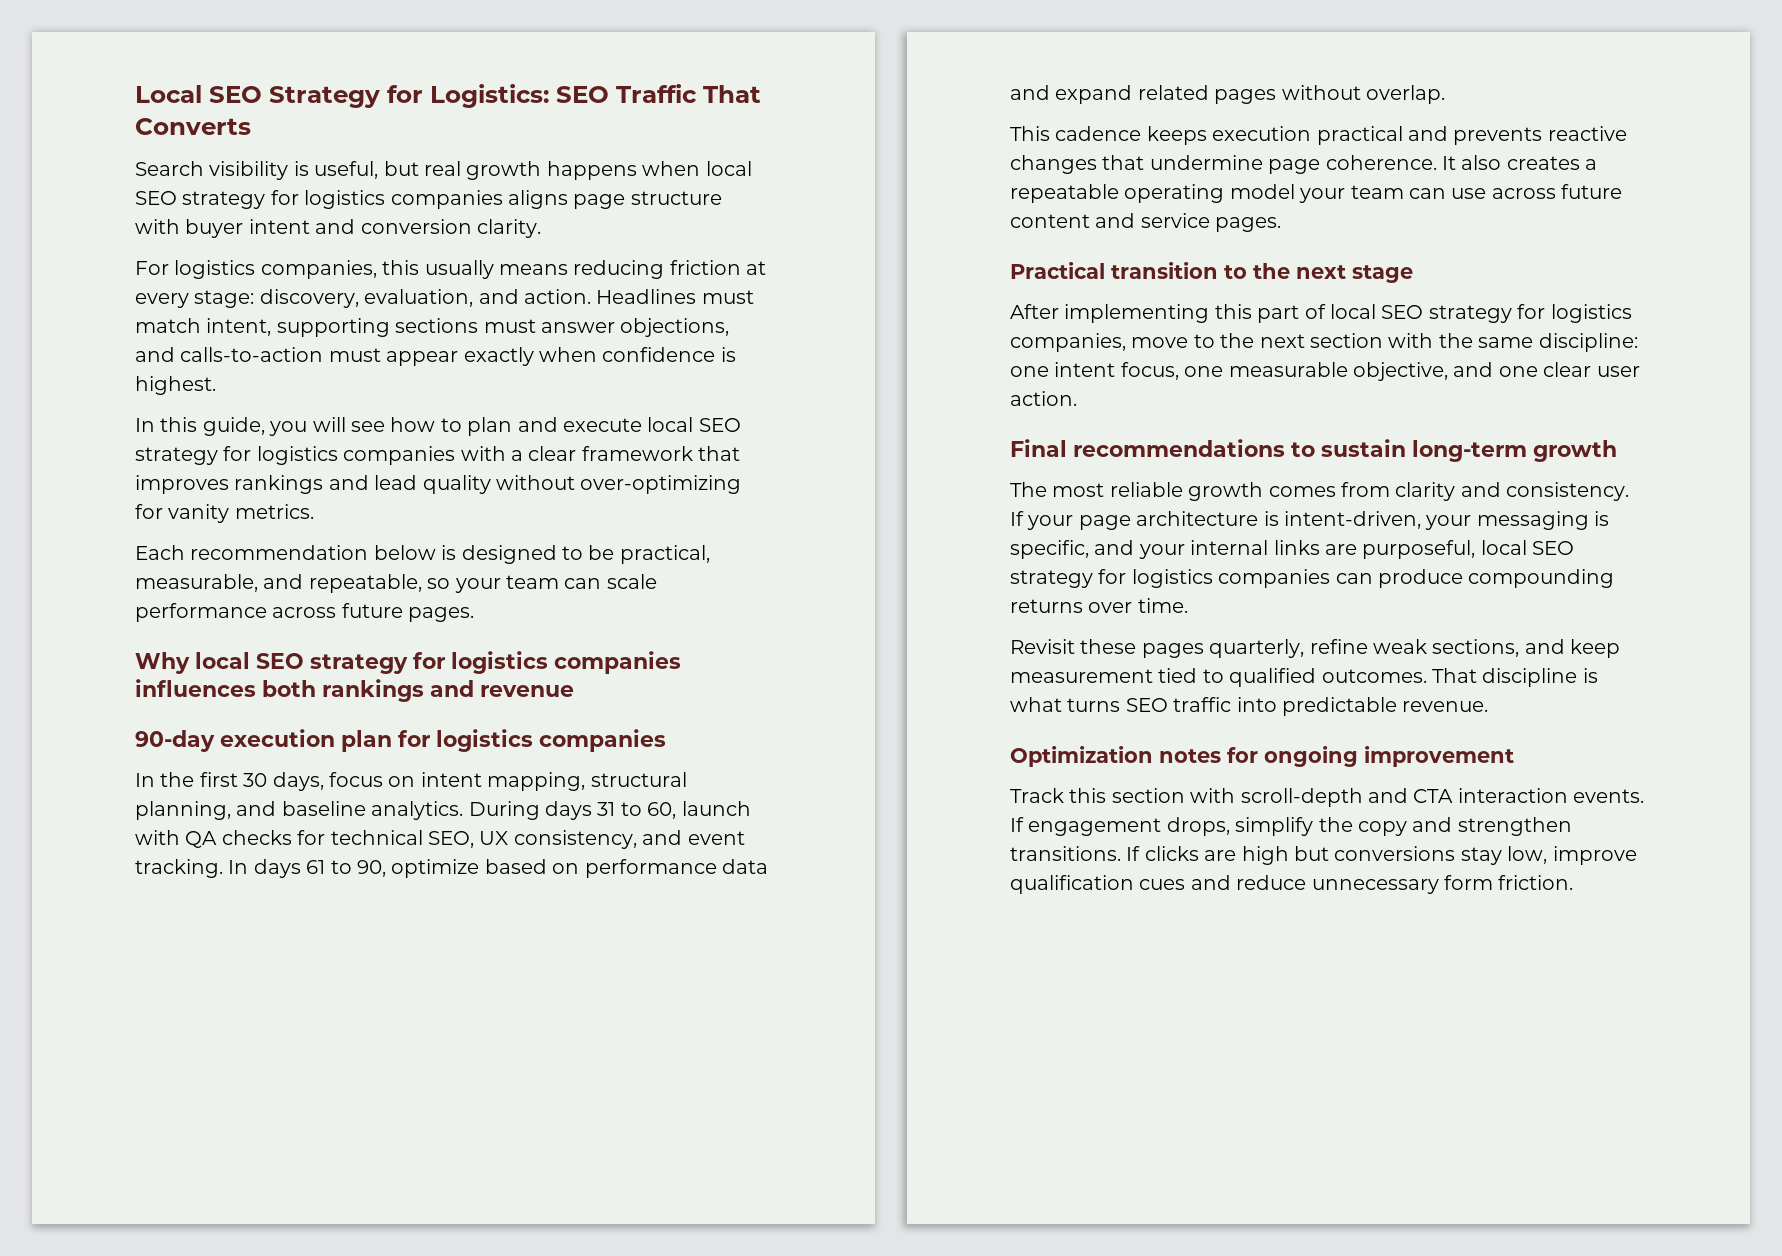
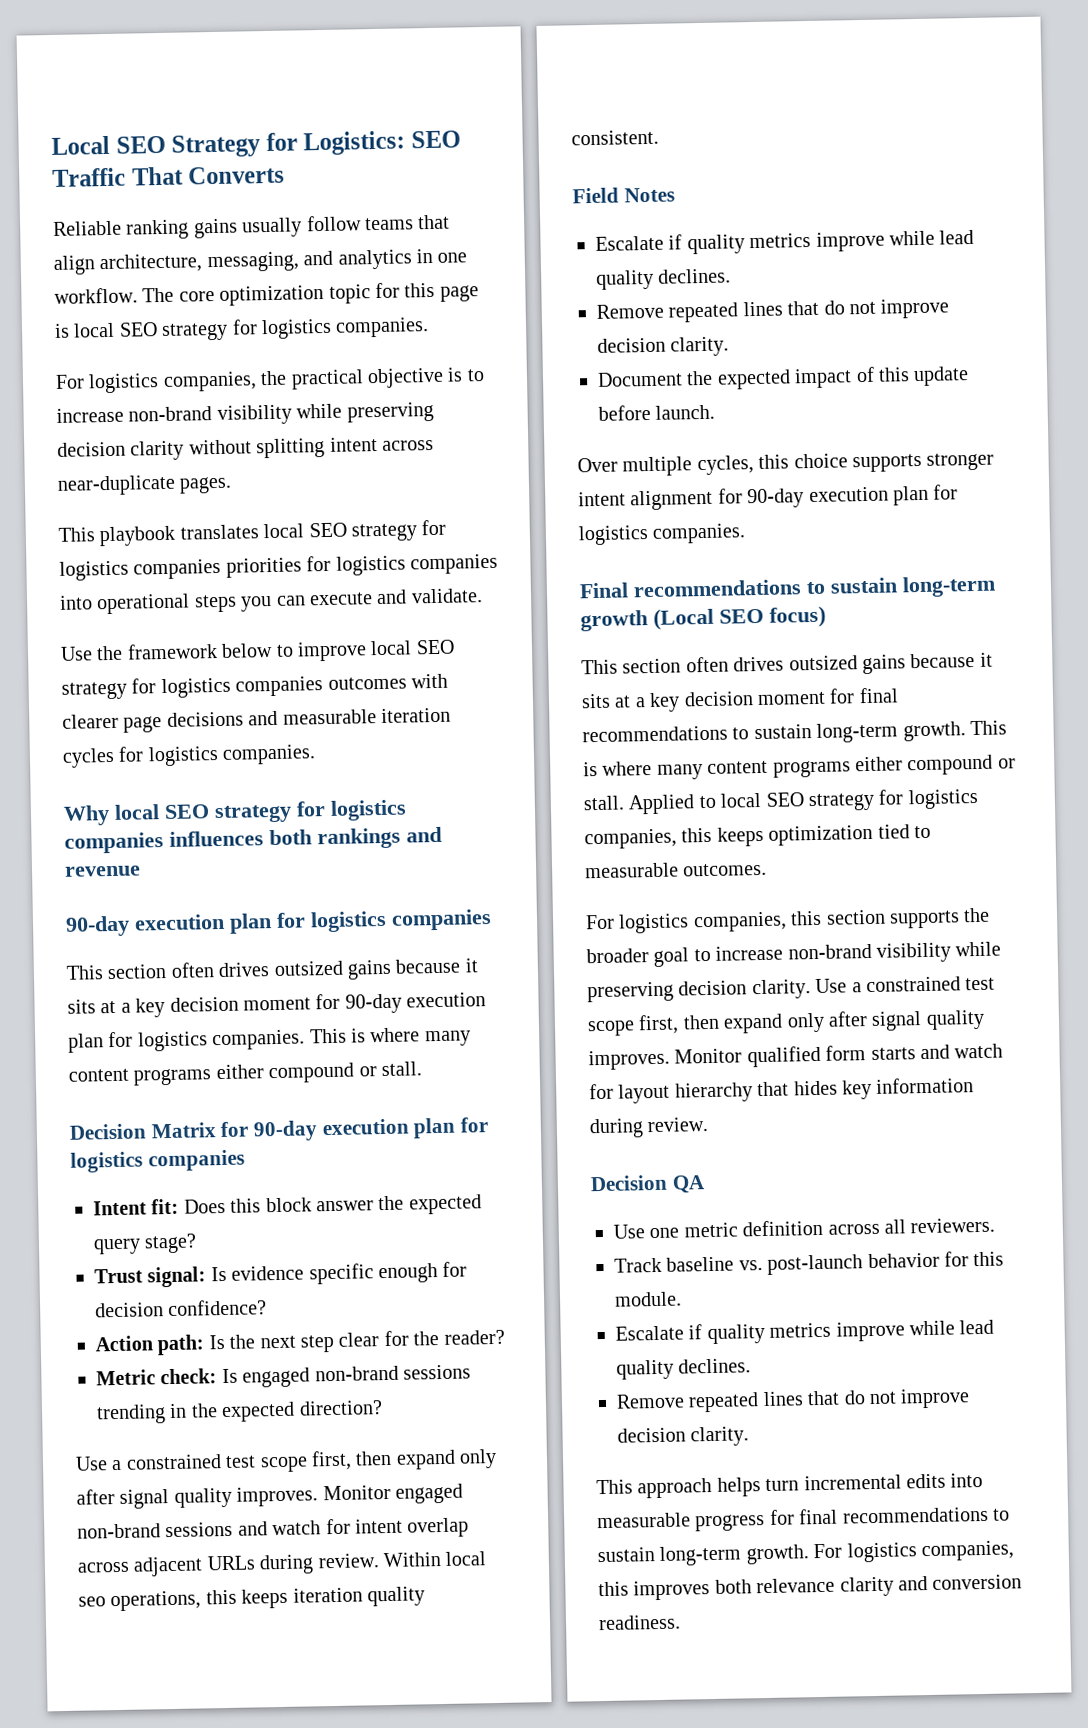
- Search visibility is useful, but real growth happens when local SEO strategy for logistics companies aligns page structure with buyer intent and conversion clarity.
- For logistics companies, this usually means reducing friction at every stage: discovery, evaluation, and action. Headlines must match intent, supporting sections must answer objections, and calls-to-action must appear exactly when confidence is highest.
- In this guide, you will see how to plan and execute local SEO strategy for logistics companies with a clear framework that improves rankings and lead quality without over-optimizing for vanity metrics.
- Each recommendation below is designed to be practical, measurable, and repeatable, so your team can scale performance across future pages.
+ Reliable ranking gains usually follow teams that align architecture, messaging, and analytics in one workflow. The core optimization topic for this page is local SEO strategy for logistics companies.
+ For logistics companies, the practical objective is to increase non-brand visibility while preserving decision clarity without splitting intent across near-duplicate pages.
+ This playbook translates local SEO strategy for logistics companies priorities for logistics companies into operational steps you can execute and validate.
+ Use the framework below to improve local SEO strategy for logistics companies outcomes with clearer page decisions and measurable iteration cycles for logistics companies.
- In the first 30 days, focus on intent mapping, structural planning, and baseline analytics. During days 31 to 60, launch with QA checks for technical SEO, UX consistency, and event tracking. In days 61 to 90, optimize based on performance data and expand related pages without overlap.
- This cadence keeps execution practical and prevents reactive changes that undermine page coherence. It also creates a repeatable operating model your team can use across future content and service pages.
- Practical transition to the next stage
- After implementing this part of local SEO strategy for logistics companies, move to the next section with the same discipline: one intent focus, one measurable objective, and one clear user action.
+ This section often drives outsized gains because it sits at a key decision moment for 90-day execution plan for logistics companies. This is where many content programs either compound or stall.
+ Decision Matrix for 90-day execution plan for logistics companies
+ Intent fit: Does this block answer the expected query stage?
+ Trust signal: Is evidence specific enough for decision confidence?
+ Action path: Is the next step clear for the reader?
+ Metric check: Is engaged non-brand sessions trending in the expected direction?
+ Use a constrained test scope first, then expand only after signal quality improves. Monitor engaged non-brand sessions and watch for intent overlap across adjacent URLs during review. Within local seo operations, this keeps iteration quality consistent.
+ Field Notes
+ Escalate if quality metrics improve while lead quality declines.
+ Remove repeated lines that do not improve decision clarity.
+ Document the expected impact of this update before launch.
+ Over multiple cycles, this choice supports stronger intent alignment for 90-day execution plan for logistics companies.
- Final recommendations to sustain long-term growth
- The most reliable growth comes from clarity and consistency. If your page architecture is intent-driven, your messaging is specific, and your internal links are purposeful, local SEO strategy for logistics companies can produce compounding returns over time.
- Revisit these pages quarterly, refine weak sections, and keep measurement tied to qualified outcomes. That discipline is what turns SEO traffic into predictable revenue.
- Optimization notes for ongoing improvement
- Track this section with scroll-depth and CTA interaction events. If engagement drops, simplify the copy and strengthen transitions. If clicks are high but conversions stay low, improve qualification cues and reduce unnecessary form friction.
+ Final recommendations to sustain long-term growth (Local SEO focus)
+ This section often drives outsized gains because it sits at a key decision moment for final recommendations to sustain long-term growth. This is where many content programs either compound or stall. Applied to local SEO strategy for logistics companies, this keeps optimization tied to measurable outcomes.
+ For logistics companies, this section supports the broader goal to increase non-brand visibility while preserving decision clarity. Use a constrained test scope first, then expand only after signal quality improves. Monitor qualified form starts and watch for layout hierarchy that hides key information during review.
+ Decision QA
+ Use one metric definition across all reviewers.
+ Track baseline vs. post-launch behavior for this module.
+ Escalate if quality metrics improve while lead quality declines.
+ Remove repeated lines that do not improve decision clarity.
+ This approach helps turn incremental edits into measurable progress for final recommendations to sustain long-term growth. For logistics companies, this improves both relevance clarity and conversion readiness.

